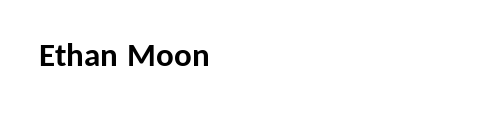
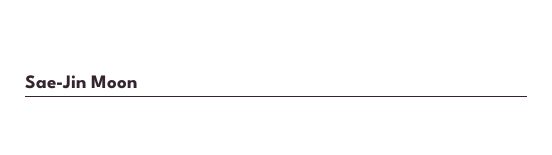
- Ethan Moon
+ Sae-Jin Moon

